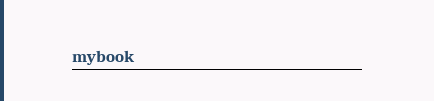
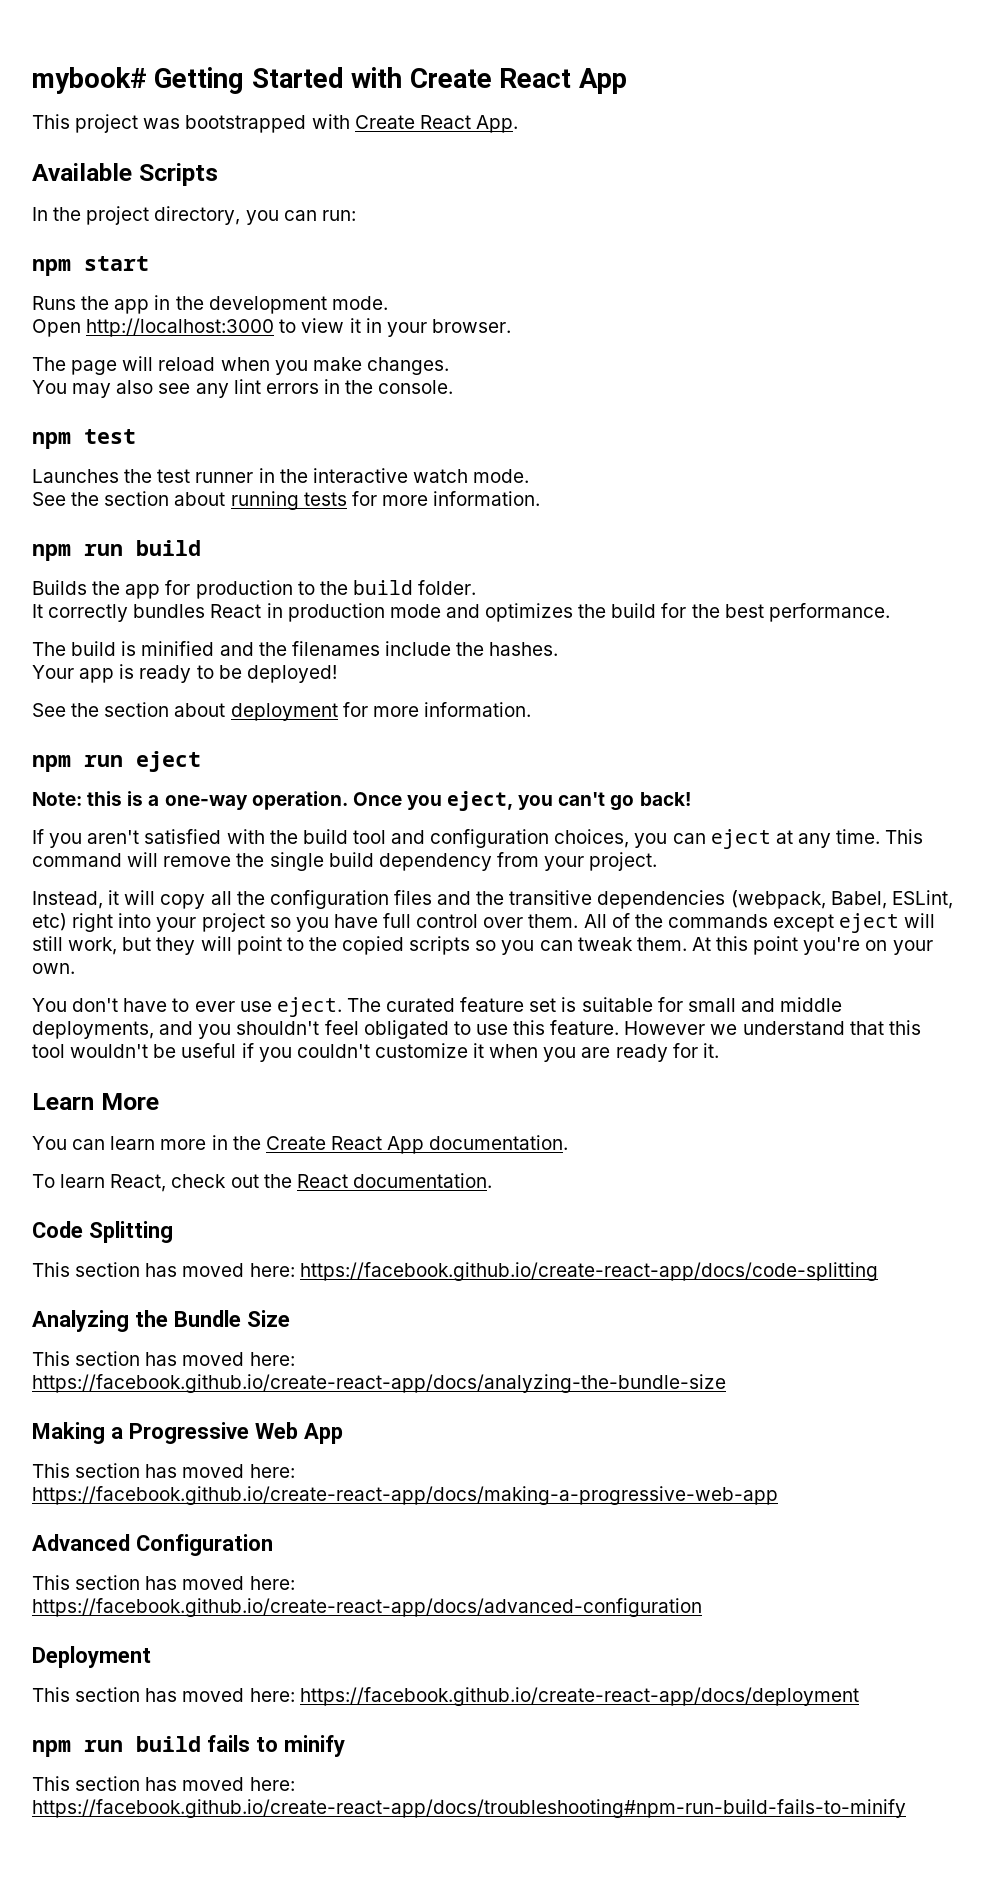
- mybook
+ mybook# Getting Started with Create React App
+ This project was bootstrapped with Create React App.
+ Available Scripts
+ In the project directory, you can run:
+ npm start
+ Runs the app in the development mode.
+ Open http://localhost:3000 to view it in your browser.
+ The page will reload when you make changes.
+ You may also see any lint errors in the console.
+ npm test
+ Launches the test runner in the interactive watch mode.
+ See the section about running tests for more information.
+ npm run build
+ Builds the app for production to the build folder.
+ It correctly bundles React in production mode and optimizes the build for the best performance.
+ The build is minified and the filenames include the hashes.
+ Your app is ready to be deployed!
+ See the section about deployment for more information.
+ npm run eject
+ Note: this is a one-way operation. Once you eject, you can't go back!
+ If you aren't satisfied with the build tool and configuration choices, you can eject at any time. This command will remove the single build dependency from your project.
+ Instead, it will copy all the configuration files and the transitive dependencies (webpack, Babel, ESLint, etc) right into your project so you have full control over them. All of the commands except eject will still work, but they will point to the copied scripts so you can tweak them. At this point you're on your own.
+ You don't have to ever use eject. The curated feature set is suitable for small and middle deployments, and you shouldn't feel obligated to use this feature. However we understand that this tool wouldn't be useful if you couldn't customize it when you are ready for it.
+ Learn More
+ You can learn more in the Create React App documentation.
+ To learn React, check out the React documentation.
+ Code Splitting
+ This section has moved here: https://facebook.github.io/create-react-app/docs/code-splitting
+ Analyzing the Bundle Size
+ This section has moved here: https://facebook.github.io/create-react-app/docs/analyzing-the-bundle-size
+ Making a Progressive Web App
+ This section has moved here: https://facebook.github.io/create-react-app/docs/making-a-progressive-web-app
+ Advanced Configuration
+ This section has moved here: https://facebook.github.io/create-react-app/docs/advanced-configuration
+ Deployment
+ This section has moved here: https://facebook.github.io/create-react-app/docs/deployment
+ npm run build fails to minify
+ This section has moved here: https://facebook.github.io/create-react-app/docs/troubleshooting#npm-run-build-fails-to-minify

